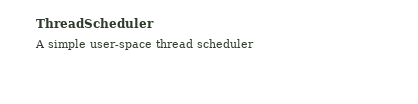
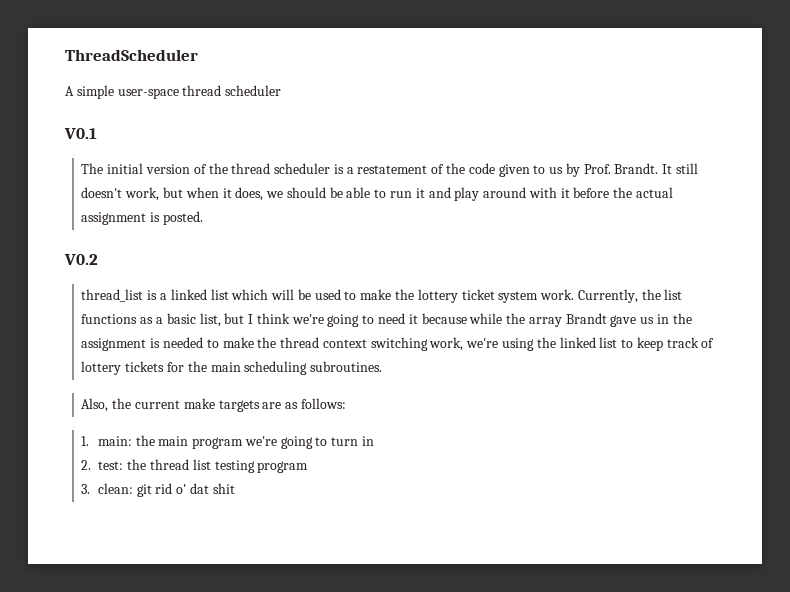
+ V0.1
+ The initial version of the thread scheduler is a restatement of the code given to us by Prof. Brandt. It still doesn't work, but when it does, we should be able to run it and play around with it before the actual assignment is posted.
+ V0.2
+ thread_list is a linked list which will be used to make the lottery ticket system work. Currently, the list functions as a basic list, but I think we're going to need it because while the array Brandt gave us in the assignment is needed to make the thread context switching work, we're using the linked list to keep track of lottery tickets for the main scheduling subroutines.
+ Also, the current make targets are as follows:
+ 1. main: the main program we're going to turn in
+ 2. test: the thread list testing program
+ 3. clean: git rid o' dat shit

